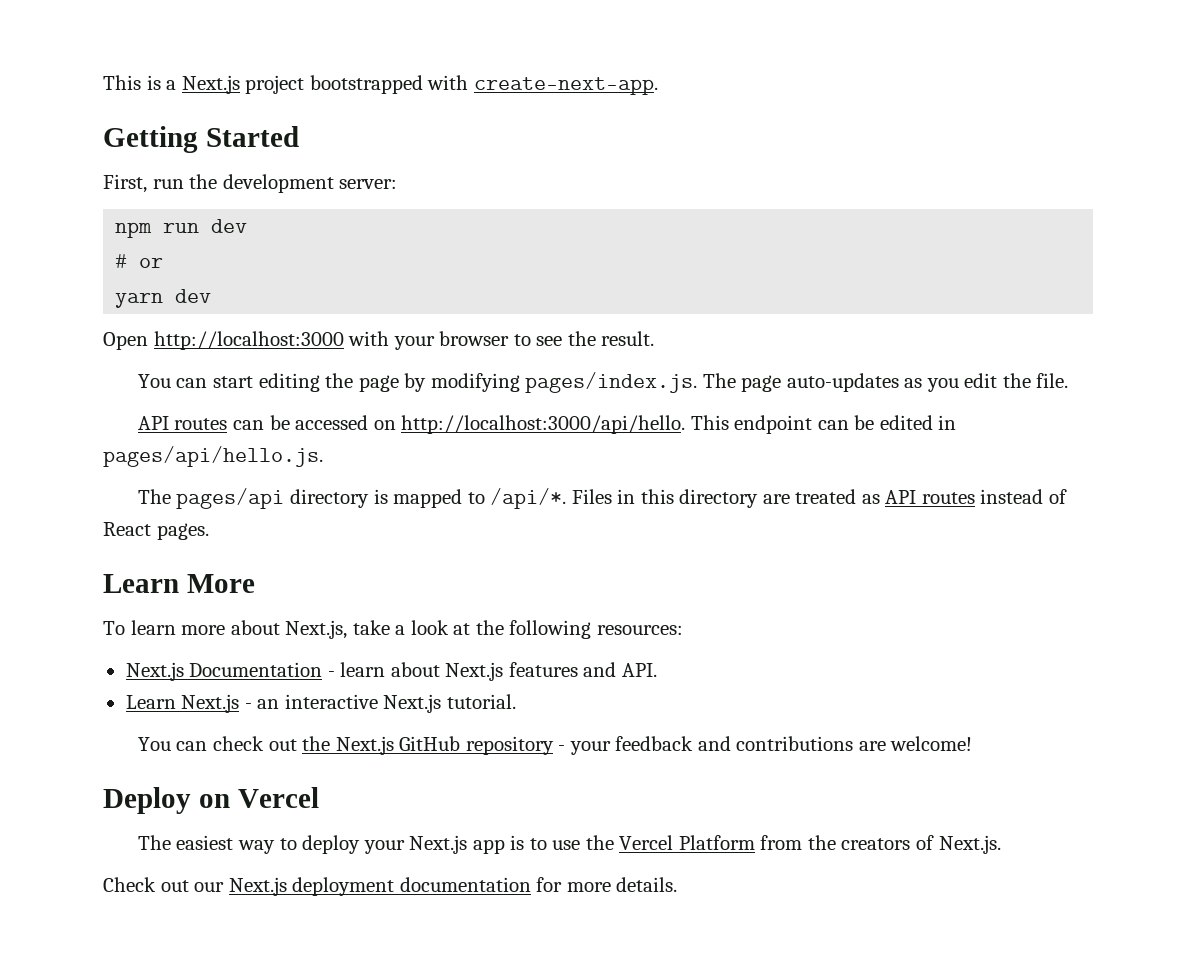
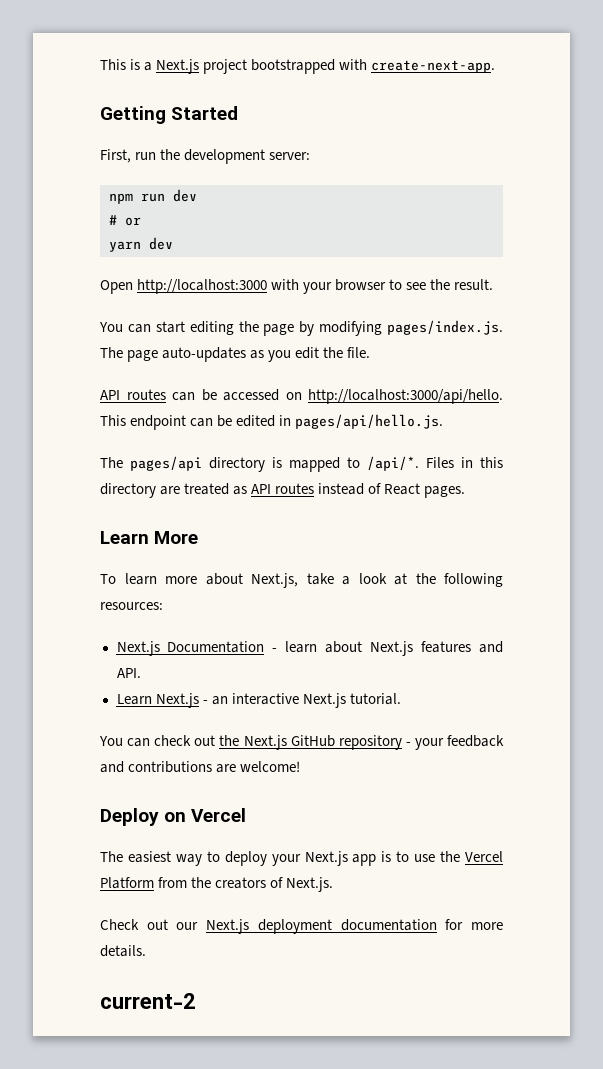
+ current-2

